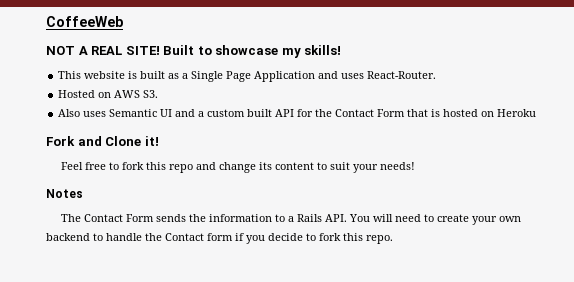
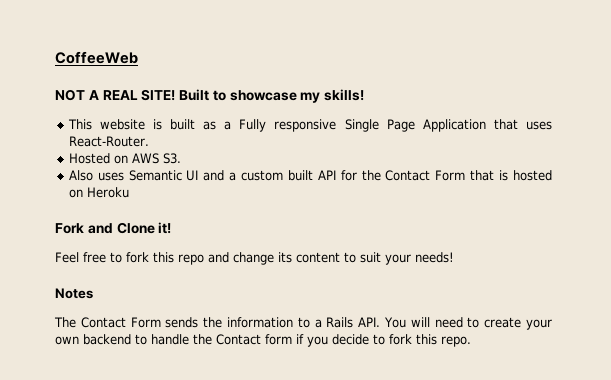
- This website is built as a Single Page Application and uses React-Router.
+ This website is built as a Fully responsive Single Page Application that uses React-Router.

